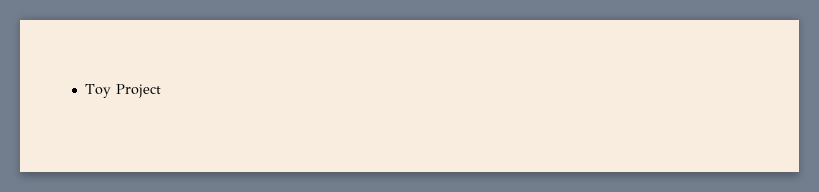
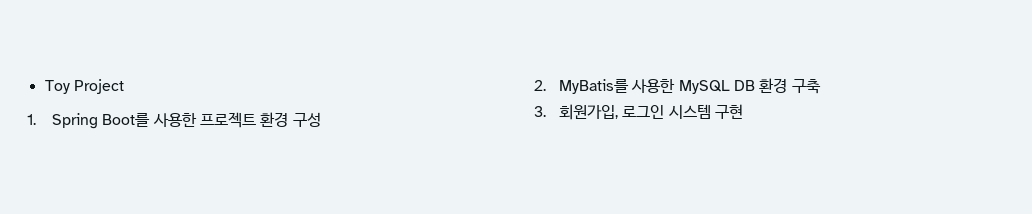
+ 1. Spring Boot를 사용한 프로젝트 환경 구성
+ 2. MyBatis를 사용한 MySQL DB 환경 구축
+ 3. 회원가입, 로그인 시스템 구현

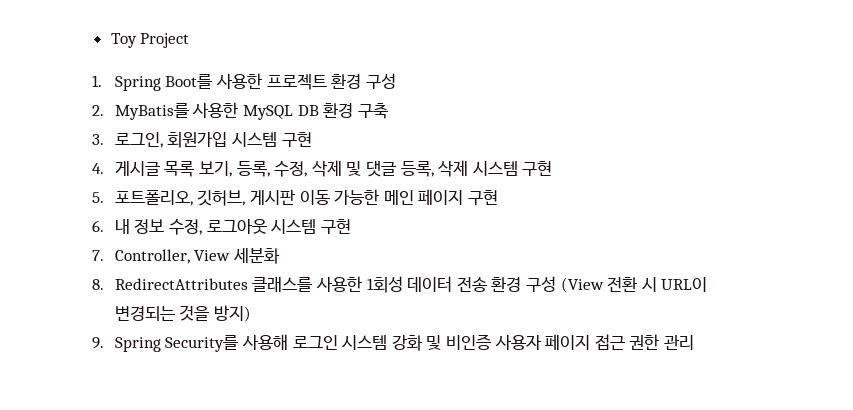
- 3. 회원가입, 로그인 시스템 구현
+ 3. 로그인, 회원가입 시스템 구현
+ 4. 게시글 목록 보기, 등록, 수정, 삭제 및 댓글 등록, 삭제 시스템 구현
+ 5. 포트폴리오, 깃허브, 게시판 이동 가능한 메인 페이지 구현
+ 6. 내 정보 수정, 로그아웃 시스템 구현
+ 7. Controller, View 세분화
+ 8. RedirectAttributes 클래스를 사용한 1회성 데이터 전송 환경 구성 (View 전환 시 URL이 변경되는 것을 방지)
+ 9. Spring Security를 사용해 로그인 시스템 강화 및 비인증 사용자 페이지 접근 권한 관리

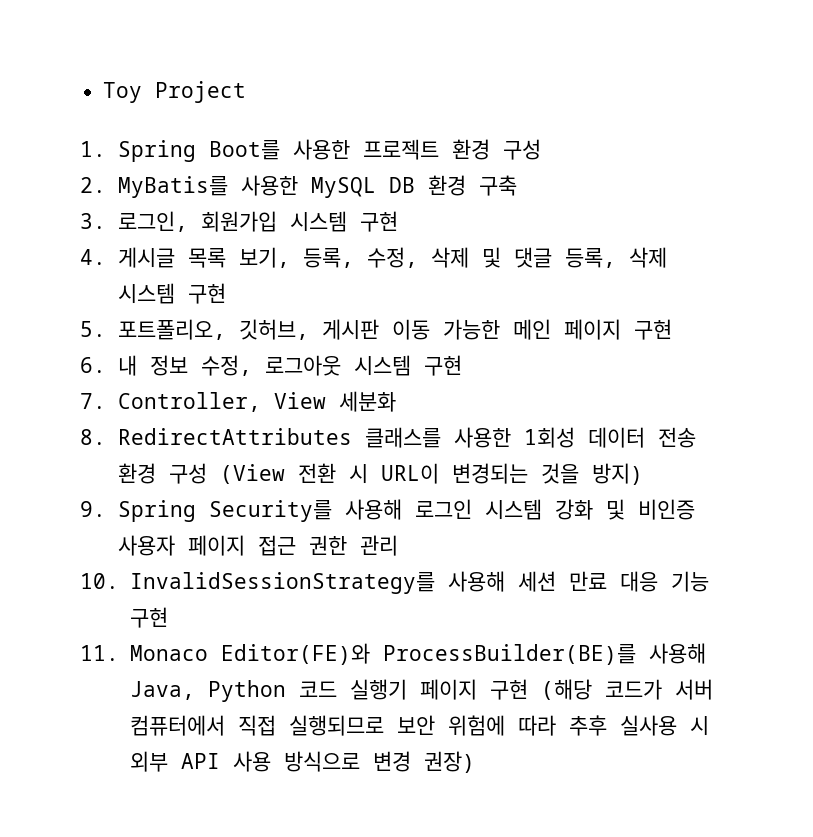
+ 10. InvalidSessionStrategy를 사용해 세션 만료 대응 기능 구현
+ 11. Monaco Editor(FE)와 ProcessBuilder(BE)를 사용해 Java, Python 코드 실행기 페이지 구현 (해당 코드가 서버 컴퓨터에서 직접 실행되므로 보안 위험에 따라 추후 실사용 시 외부 API 사용 방식으로 변경 권장)

